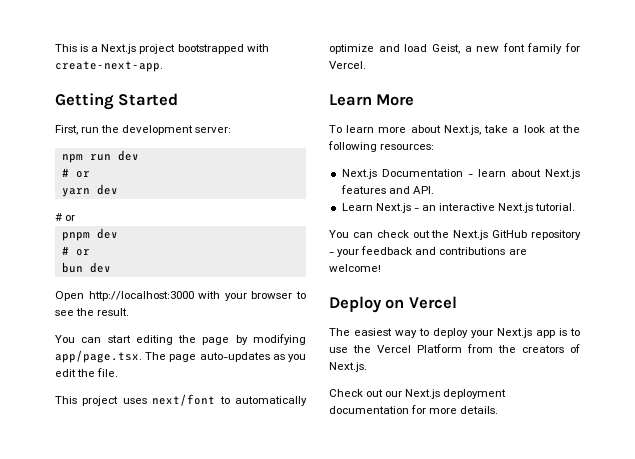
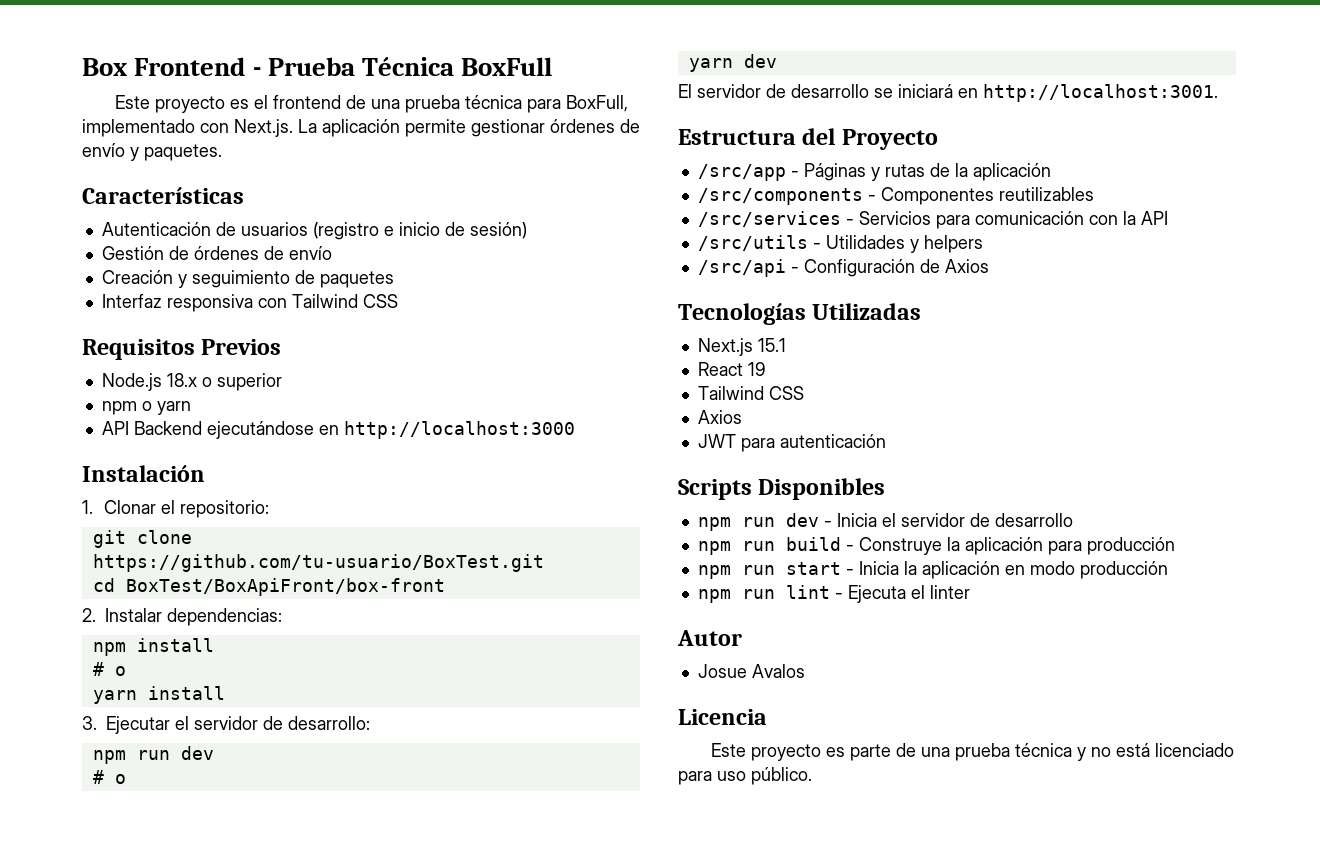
- This is a Next.js project bootstrapped with create-next-app.
- Getting Started
- First, run the development server:
+ Box Frontend - Prueba Técnica BoxFull
+ Este proyecto es el frontend de una prueba técnica para BoxFull, implementado con Next.js. La aplicación permite gestionar órdenes de envío y paquetes.
+ Características
+ Autenticación de usuarios (registro e inicio de sesión)
+ Gestión de órdenes de envío
+ Creación y seguimiento de paquetes
+ Interfaz responsiva con Tailwind CSS
+ Requisitos Previos
+ Node.js 18.x o superior
+ npm o yarn
+ API Backend ejecutándose en http://localhost:3000
+ Instalación
+ 1. Clonar el repositorio:
+ git clone https://github.com/tu-usuario/BoxTest.git
+ cd BoxTest/BoxApiFront/box-front
+ 2. Instalar dependencias:
+ npm install
+ # o
+ yarn install
+ 3. Ejecutar el servidor de desarrollo:
  npm run dev
- # or
+ # o
  yarn dev
- # or
- pnpm dev
- # or
- bun dev
- Open http://localhost:3000 with your browser to see the result.
- You can start editing the page by modifying app/page.tsx. The page auto-updates as you edit the file.
- This project uses next/font to automatically optimize and load Geist, a new font family for Vercel.
- Learn More
- To learn more about Next.js, take a look at the following resources:
- Next.js Documentation - learn about Next.js features and API.
- Learn Next.js - an interactive Next.js tutorial.
- You can check out the Next.js GitHub repository - your feedback and contributions are welcome!
- Deploy on Vercel
- The easiest way to deploy your Next.js app is to use the Vercel Platform from the creators of Next.js.
- Check out our Next.js deployment documentation for more details.
+ El servidor de desarrollo se iniciará en http://localhost:3001.
+ Estructura del Proyecto
+ /src/app - Páginas y rutas de la aplicación
+ /src/components - Componentes reutilizables
+ /src/services - Servicios para comunicación con la API
+ /src/utils - Utilidades y helpers
+ /src/api - Configuración de Axios
+ Tecnologías Utilizadas
+ Next.js 15.1
+ React 19
+ Tailwind CSS
+ Axios
+ JWT para autenticación
+ Scripts Disponibles
+ npm run dev - Inicia el servidor de desarrollo
+ npm run build - Construye la aplicación para producción
+ npm run start - Inicia la aplicación en modo producción
+ npm run lint - Ejecuta el linter
+ Autor
+ Josue Avalos
+ Licencia
+ Este proyecto es parte de una prueba técnica y no está licenciado para uso público.

